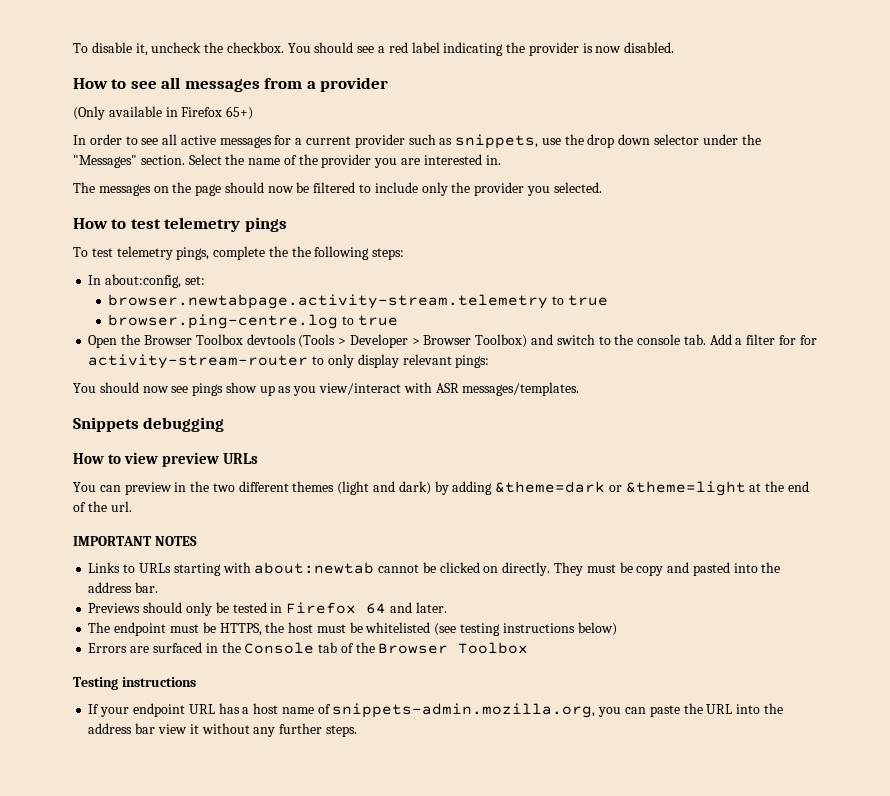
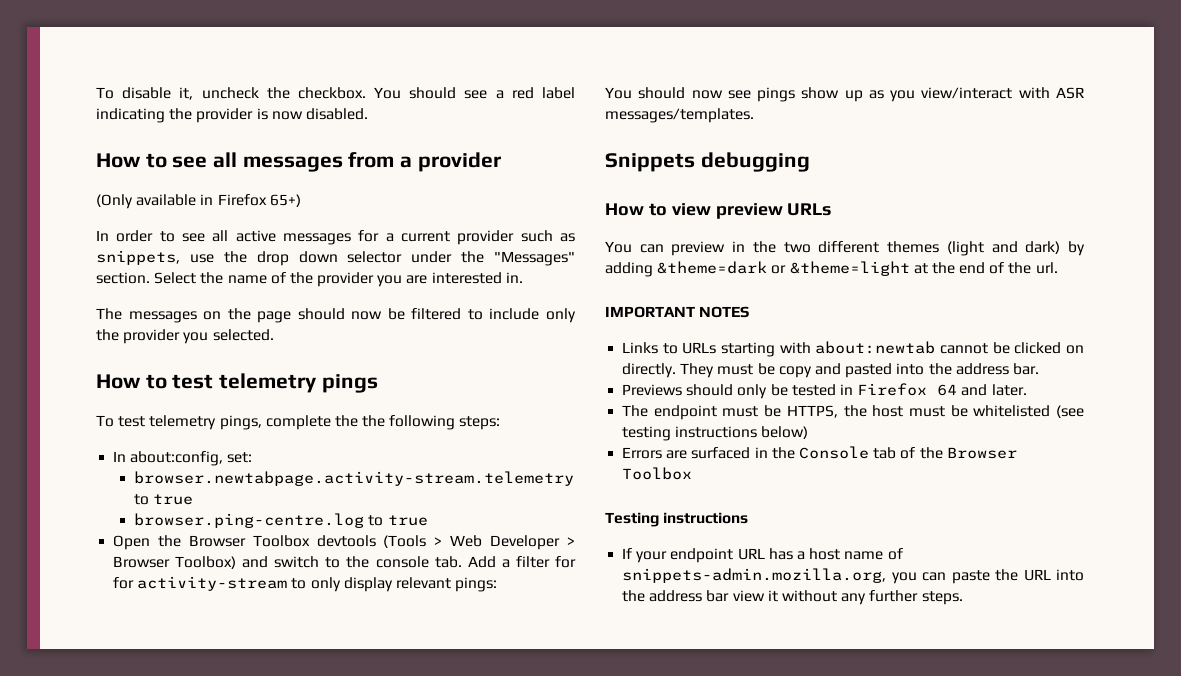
- Open the Browser Toolbox devtools (Tools > Developer > Browser Toolbox) and switch to the console tab. Add a filter for for activity-stream-router to only display relevant pings:
+ Open the Browser Toolbox devtools (Tools > Web Developer > Browser Toolbox) and switch to the console tab. Add a filter for for activity-stream to only display relevant pings:

